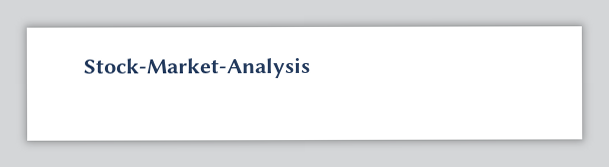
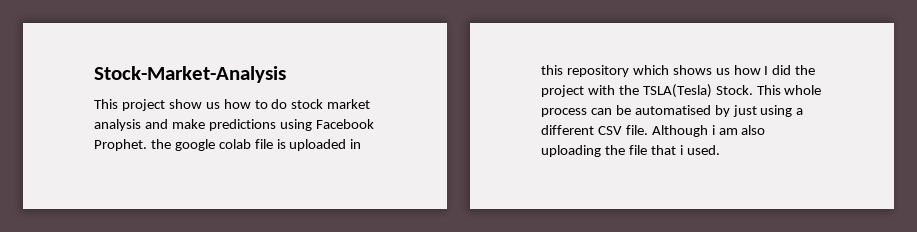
+ This project show us how to do stock market analysis and make predictions using Facebook Prophet. the google colab file is uploaded in this repository which shows us how I did the project with the TSLA(Tesla) Stock. This whole process can be automatised by just using a different CSV file. Although i am also uploading the file that i used.

